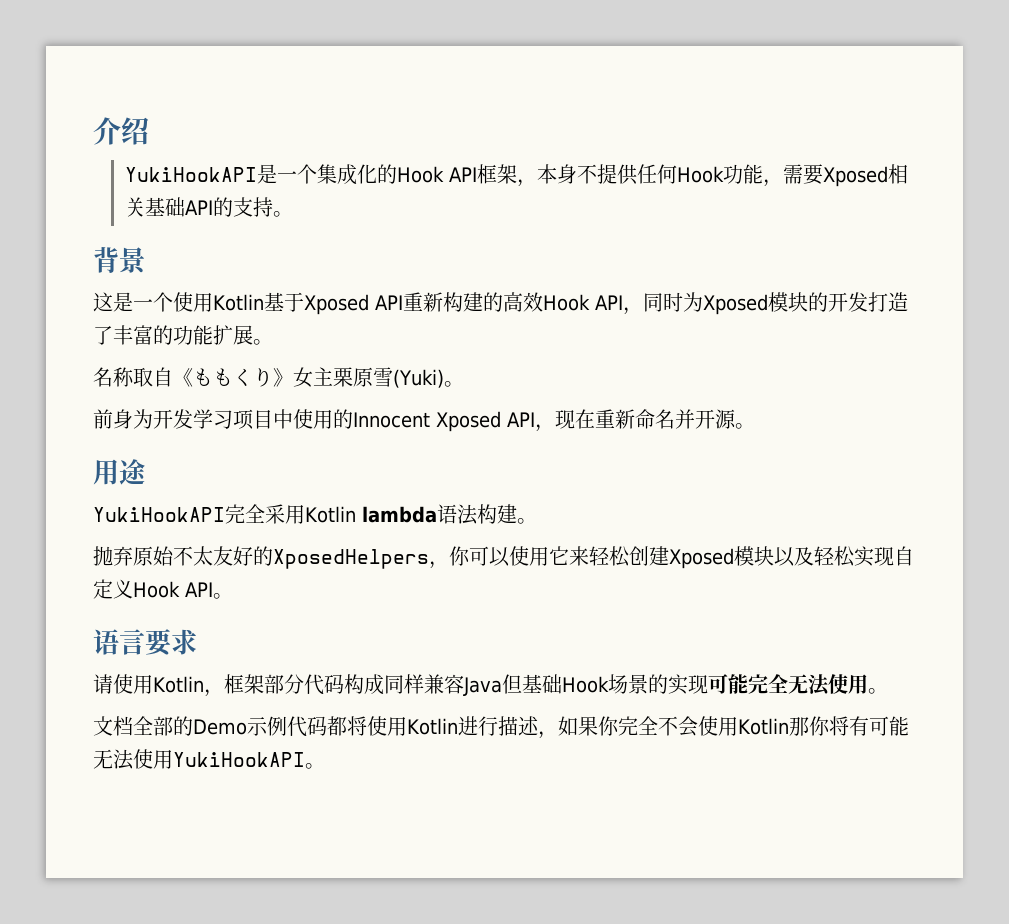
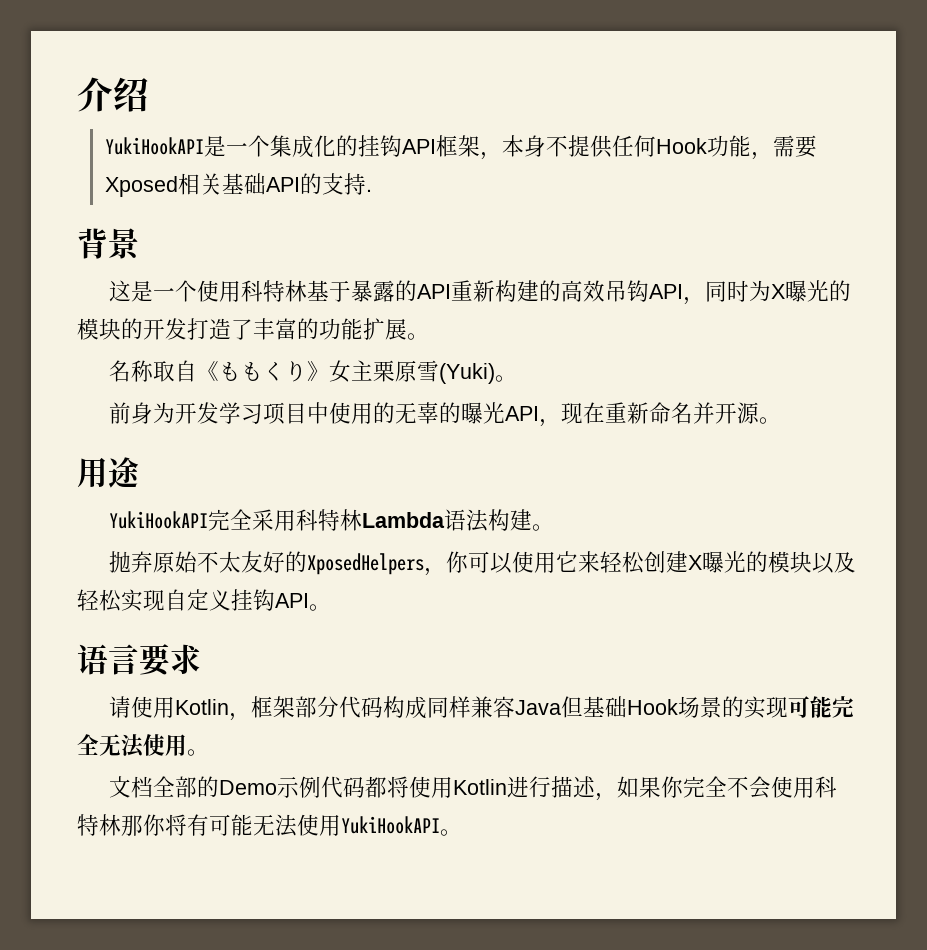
- YukiHookAPI是一个集成化的Hook API框架，本身不提供任何Hook功能，需要Xposed相关基础API的支持。
+ YukiHookAPI是一个集成化的挂钩API框架，本身不提供任何Hook功能，需要Xposed相关基础API的支持.
- 这是一个使用Kotlin基于Xposed API重新构建的高效Hook API，同时为Xposed模块的开发打造了丰富的功能扩展。
+ 这是一个使用科特林基于暴露的API重新构建的高效吊钩API，同时为X曝光的模块的开发打造了丰富的功能扩展。
- 前身为开发学习项目中使用的Innocent Xposed API，现在重新命名并开源。
+ 前身为开发学习项目中使用的无辜的曝光API，现在重新命名并开源。
- YukiHookAPI完全采用Kotlin lambda语法构建。
+ YukiHookAPI完全采用科特林Lambda语法构建。
- 抛弃原始不太友好的XposedHelpers，你可以使用它来轻松创建Xposed模块以及轻松实现自定义Hook API。
+ 抛弃原始不太友好的XposedHelpers，你可以使用它来轻松创建X曝光的模块以及轻松实现自定义挂钩API。
- 文档全部的Demo示例代码都将使用Kotlin进行描述，如果你完全不会使用Kotlin那你将有可能无法使用YukiHookAPI。
+ 文档全部的Demo示例代码都将使用Kotlin进行描述，如果你完全不会使用科特林那你将有可能无法使用YukiHookAPI。

